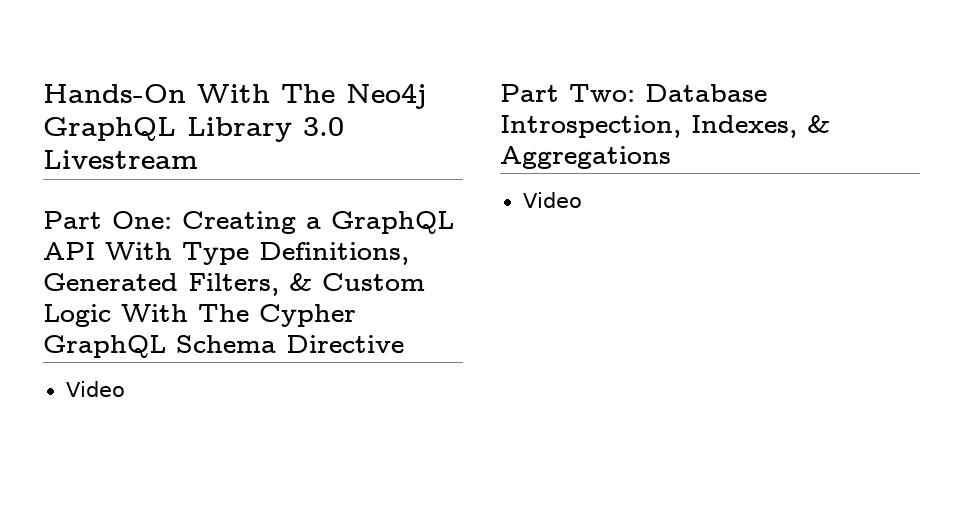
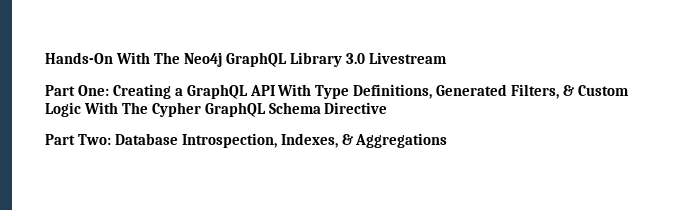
  Part One: Creating a GraphQL API With Type Definitions, Generated Filters, & Custom Logic With The Cypher GraphQL Schema Directive
- Video
  Part Two: Database Introspection, Indexes, & Aggregations
- Video

